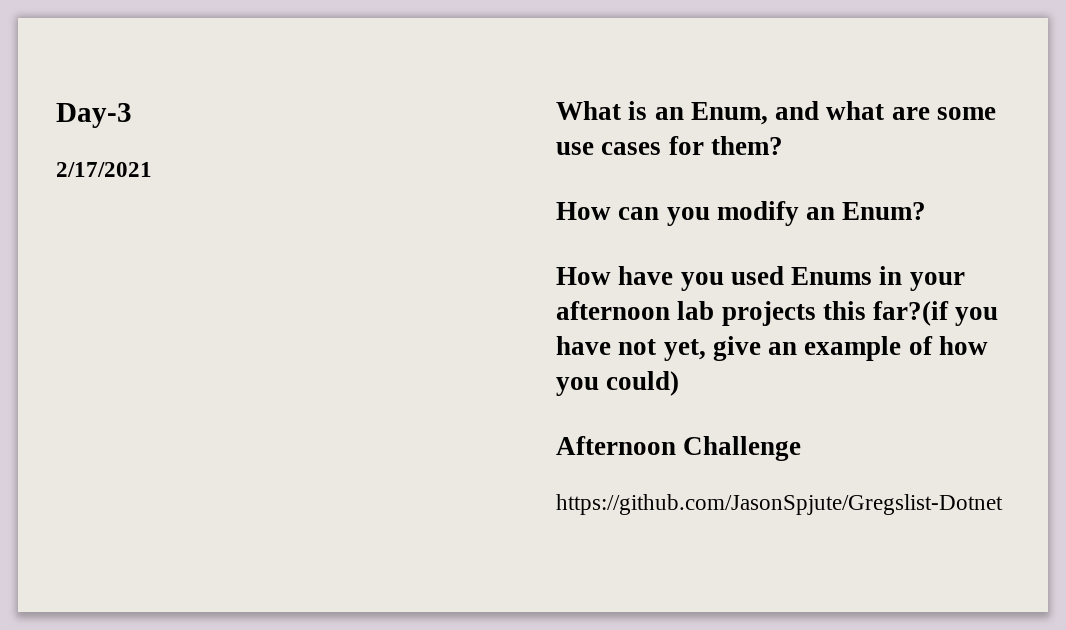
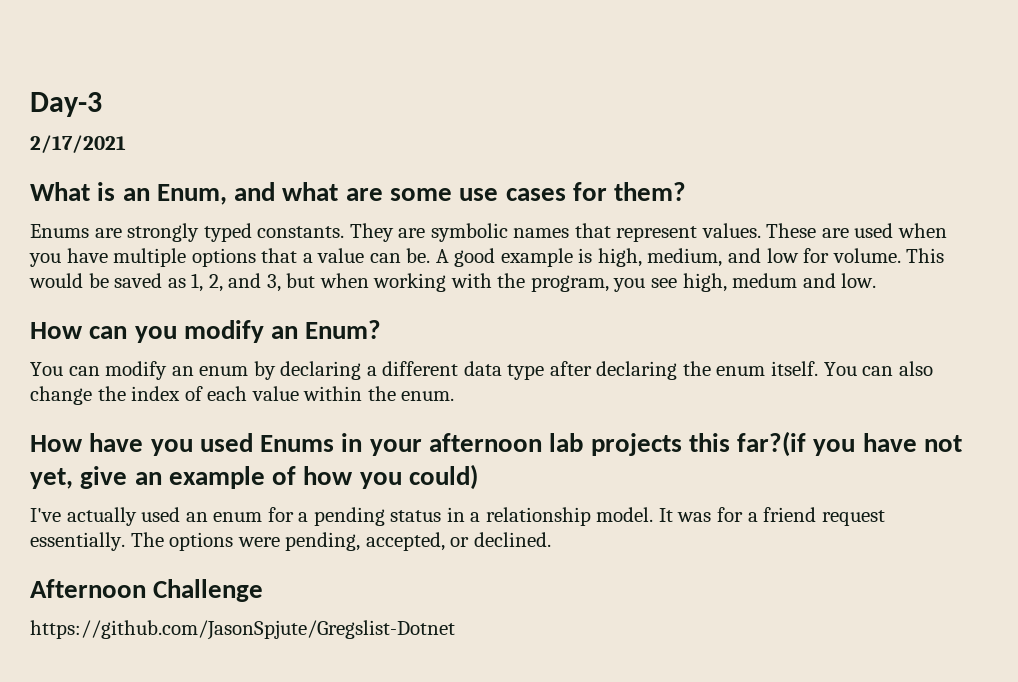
+ Enums are strongly typed constants. They are symbolic names that represent values. These are used when you have multiple options that a value can be. A good example is high, medium, and low for volume. This would be saved as 1, 2, and 3, but when working with the program, you see high, medum and low.
+ You can modify an enum by declaring a different data type after declaring the enum itself. You can also change the index of each value within the enum.
+ I've actually used an enum for a pending status in a relationship model. It was for a friend request essentially. The options were pending, accepted, or declined.

